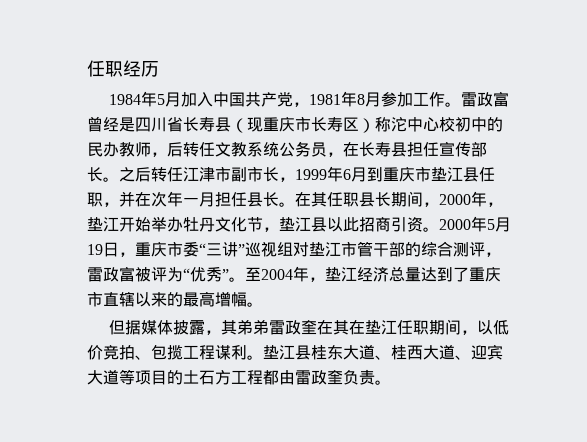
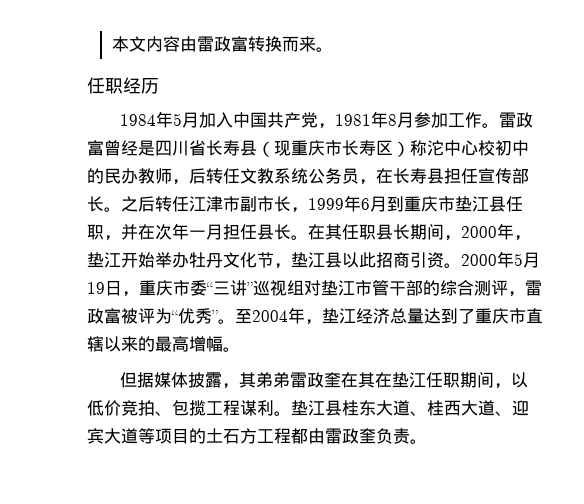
+ 本文内容由雷政富转换而来。

